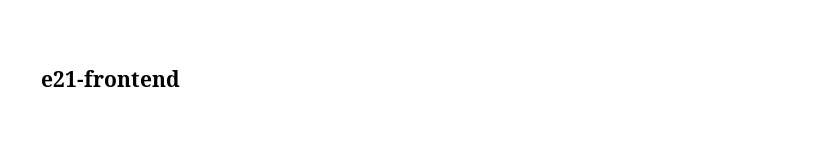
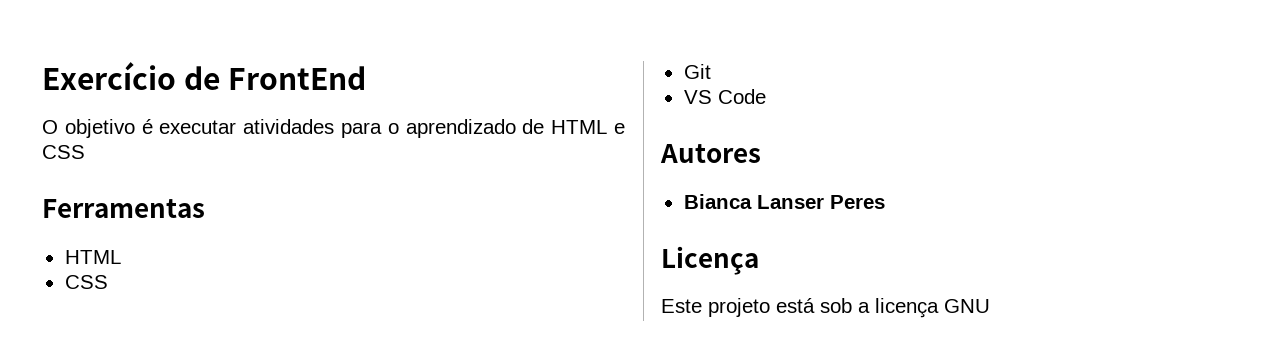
- e21-frontend
+ Exercício de FrontEnd
+ O objetivo é executar atividades para o aprendizado de HTML e CSS
+ Ferramentas
+ HTML
+ CSS
+ Git
+ VS Code
+ Autores
+ Bianca Lanser Peres
+ Licença
+ Este projeto está sob a licença GNU

